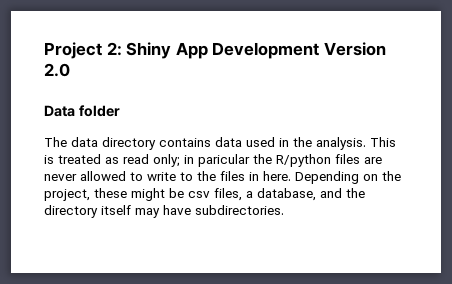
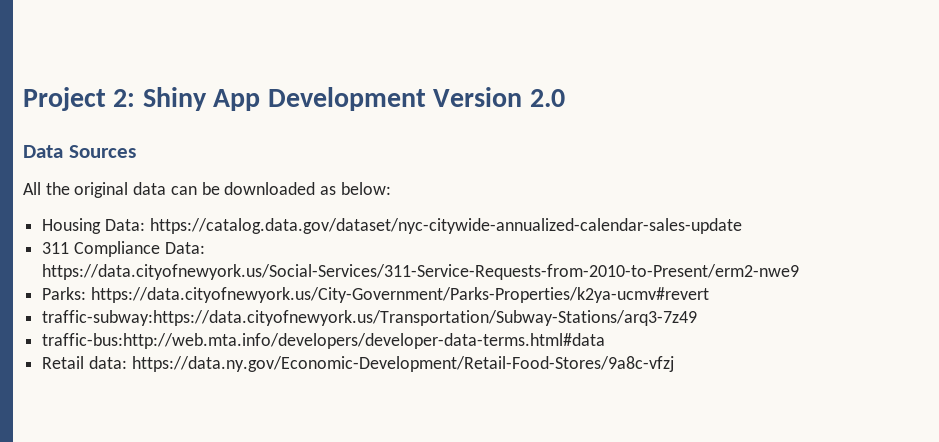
- Data folder
- The data directory contains data used in the analysis. This is treated as read only; in paricular the R/python files are never allowed to write to the files in here. Depending on the project, these might be csv files, a database, and the directory itself may have subdirectories.
+ Data Sources
+ All the original data can be downloaded as below:
+ Housing Data: https://catalog.data.gov/dataset/nyc-citywide-annualized-calendar-sales-update
+ 311 Compliance Data: https://data.cityofnewyork.us/Social-Services/311-Service-Requests-from-2010-to-Present/erm2-nwe9
+ Parks: https://data.cityofnewyork.us/City-Government/Parks-Properties/k2ya-ucmv#revert
+ traffic-subway:https://data.cityofnewyork.us/Transportation/Subway-Stations/arq3-7z49
+ traffic-bus:http://web.mta.info/developers/developer-data-terms.html#data
+ Retail data: https://data.ny.gov/Economic-Development/Retail-Food-Stores/9a8c-vfzj

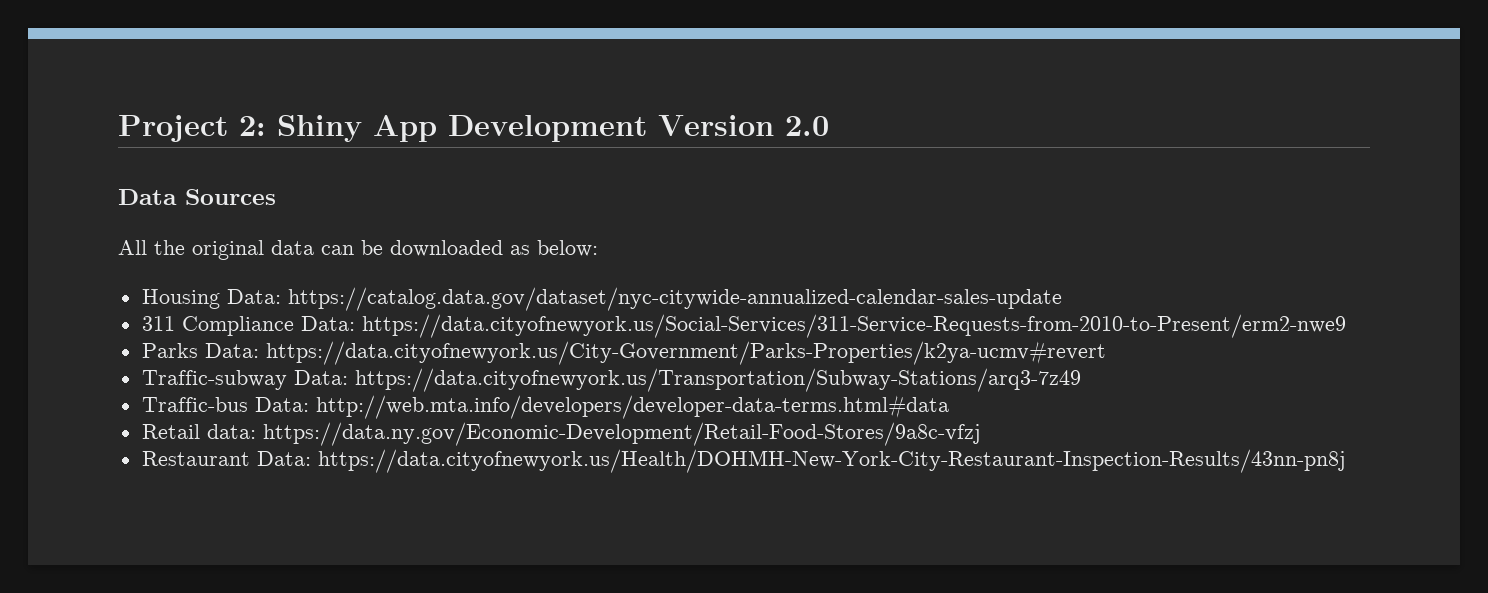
- Parks: https://data.cityofnewyork.us/City-Government/Parks-Properties/k2ya-ucmv#revert
+ Parks Data: https://data.cityofnewyork.us/City-Government/Parks-Properties/k2ya-ucmv#revert
- traffic-subway:https://data.cityofnewyork.us/Transportation/Subway-Stations/arq3-7z49
- traffic-bus:http://web.mta.info/developers/developer-data-terms.html#data
+ Traffic-subway Data: https://data.cityofnewyork.us/Transportation/Subway-Stations/arq3-7z49
+ Traffic-bus Data: http://web.mta.info/developers/developer-data-terms.html#data
+ Restaurant Data: https://data.cityofnewyork.us/Health/DOHMH-New-York-City-Restaurant-Inspection-Results/43nn-pn8j

